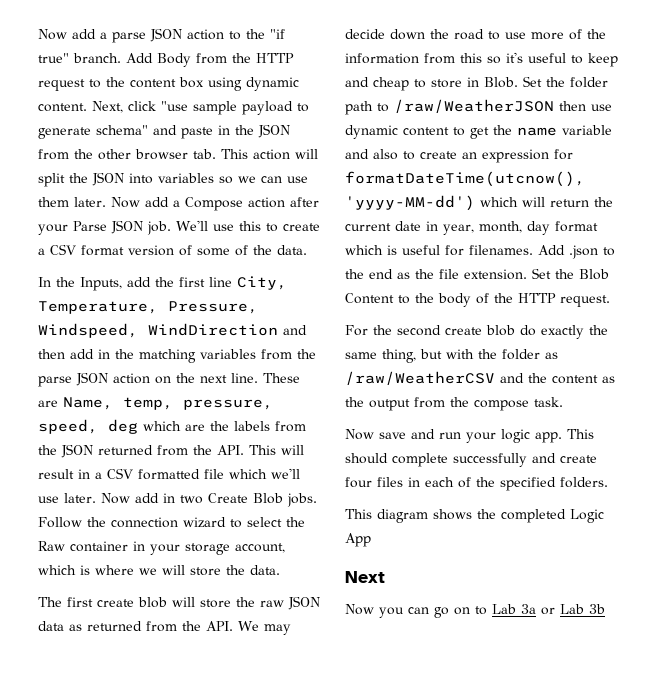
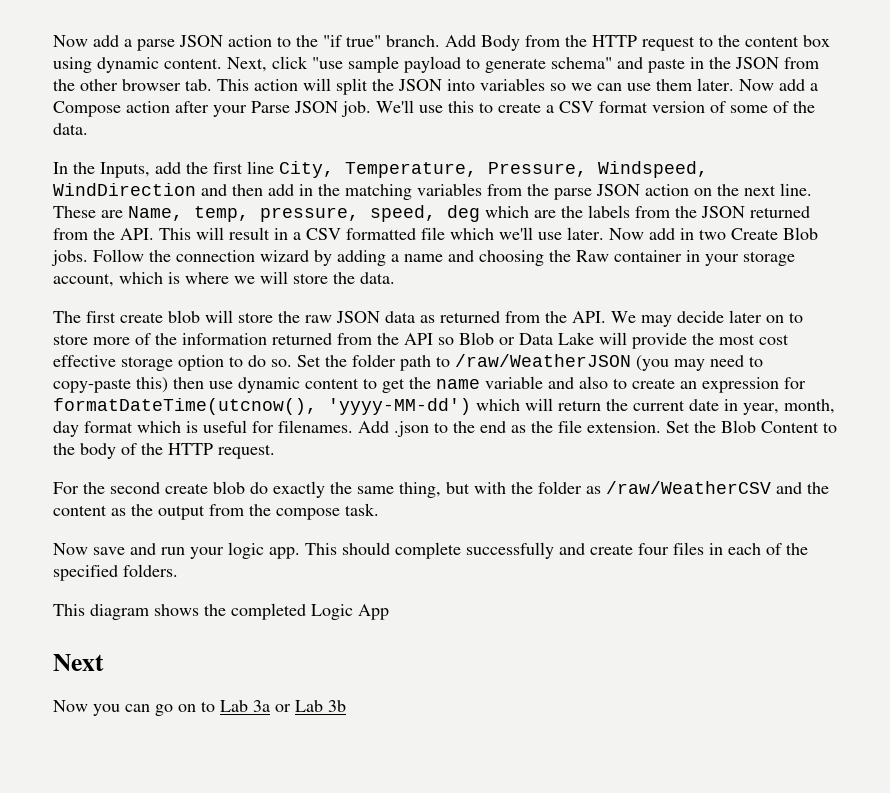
- Follow the connection wizard to select the Raw container in your storage account, which is where we will store the data.
+ Follow the connection wizard by adding a name and choosing the Raw container in your storage account, which is where we will store the data.
- The first create blob will store the raw JSON data as returned from the API. We may decide down the road to use more of the information from this so it's useful to keep and cheap to store in Blob.
+ The first create blob will store the raw JSON data as returned from the API. We may decide later on to store more of the information returned from the API so Blob or Data Lake will provide the most cost effective storage option to do so.
- Set the folder path to /raw/WeatherJSON then use dynamic content to get the name variable and also to create an expression for formatDateTime(utcnow(), 'yyyy-MM-dd') which will return the current date in year, month, day format which is useful for filenames.
+ Set the folder path to /raw/WeatherJSON (you may need to copy-paste this) then use dynamic content to get the name variable and also to create an expression for formatDateTime(utcnow(), 'yyyy-MM-dd') which will return the current date in year, month, day format which is useful for filenames.

